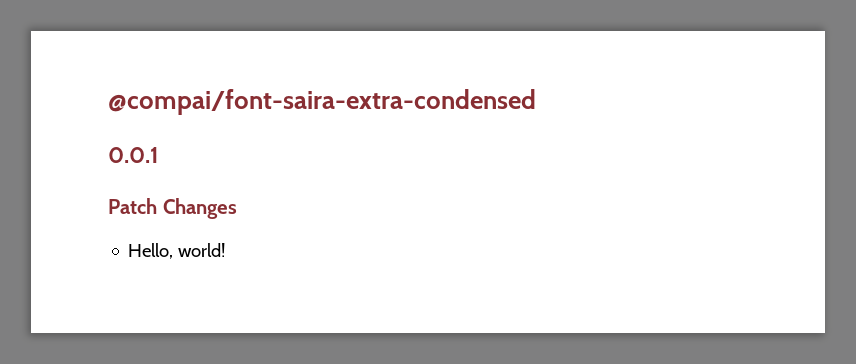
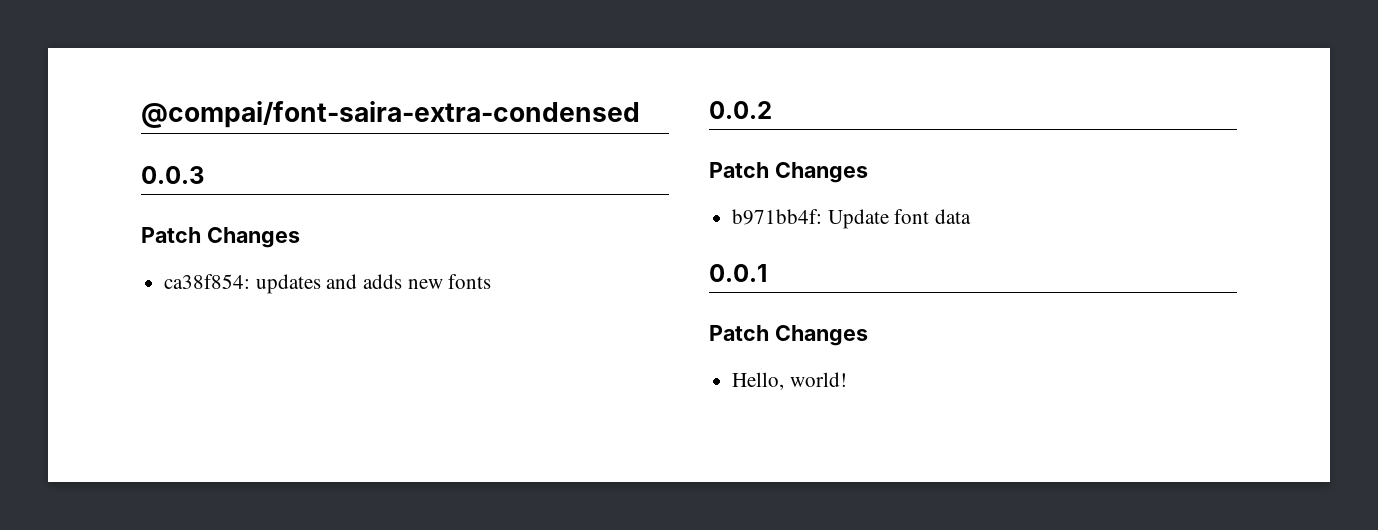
+ 0.0.3
+ Patch Changes
+ ca38f854: updates and adds new fonts
+ 0.0.2
+ Patch Changes
+ b971bb4f: Update font data

